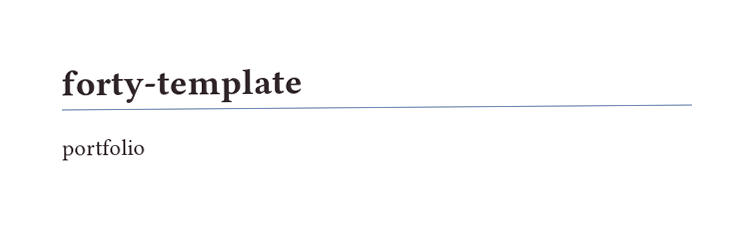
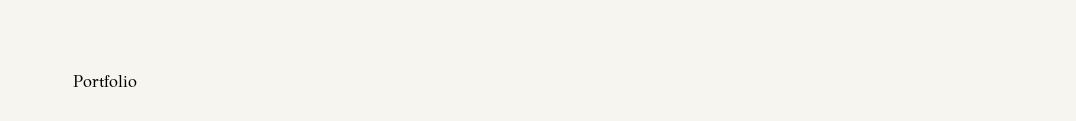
- forty-template
- portfolio
+ Portfolio

